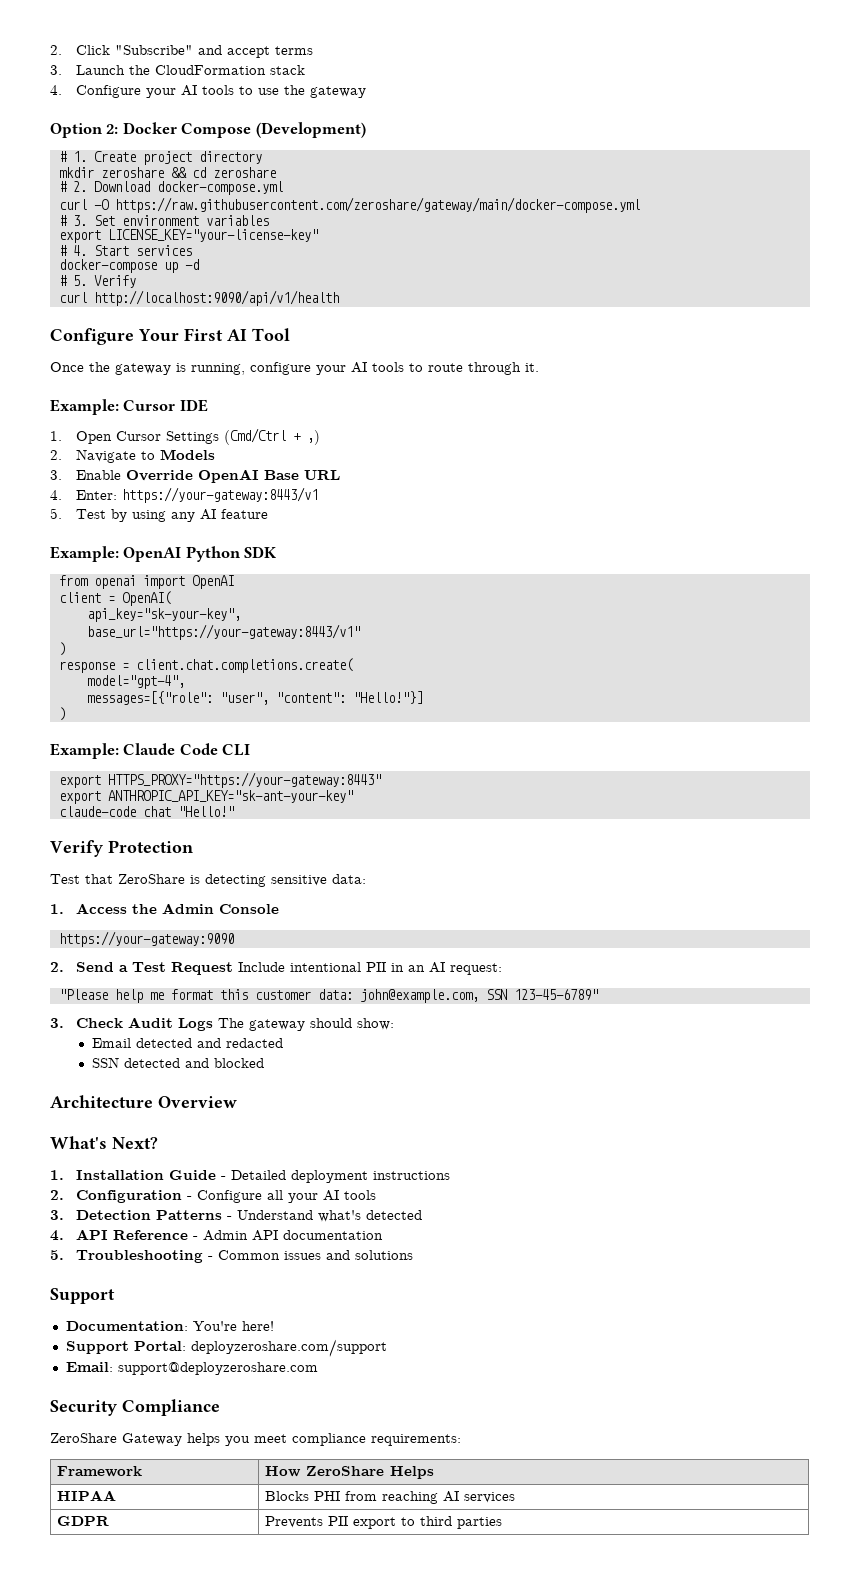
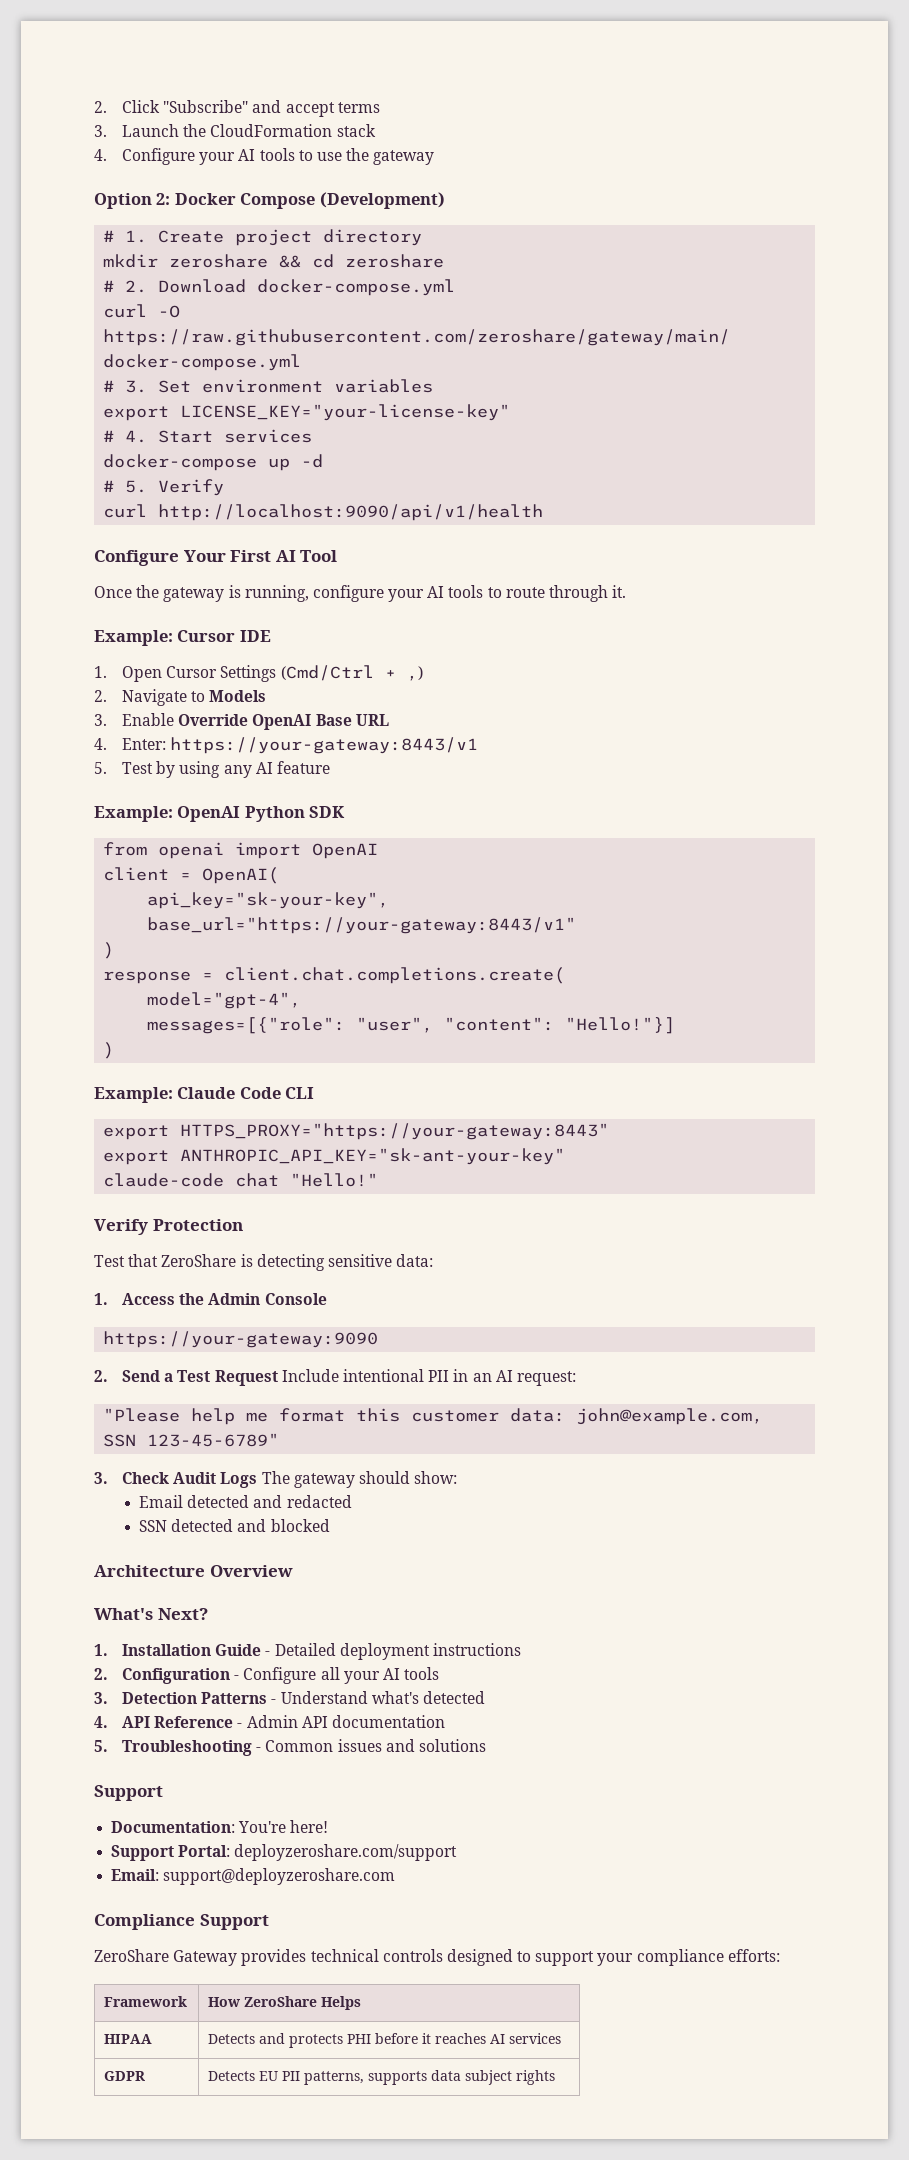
- Security Compliance
+ Compliance Support
- ZeroShare Gateway helps you meet compliance requirements:
+ ZeroShare Gateway provides technical controls designed to support your compliance efforts:
- HIPAA | Blocks PHI from reaching AI services
- GDPR | Prevents PII export to third parties
+ HIPAA | Detects and protects PHI before it reaches AI services
+ GDPR | Detects EU PII patterns, supports data subject rights

